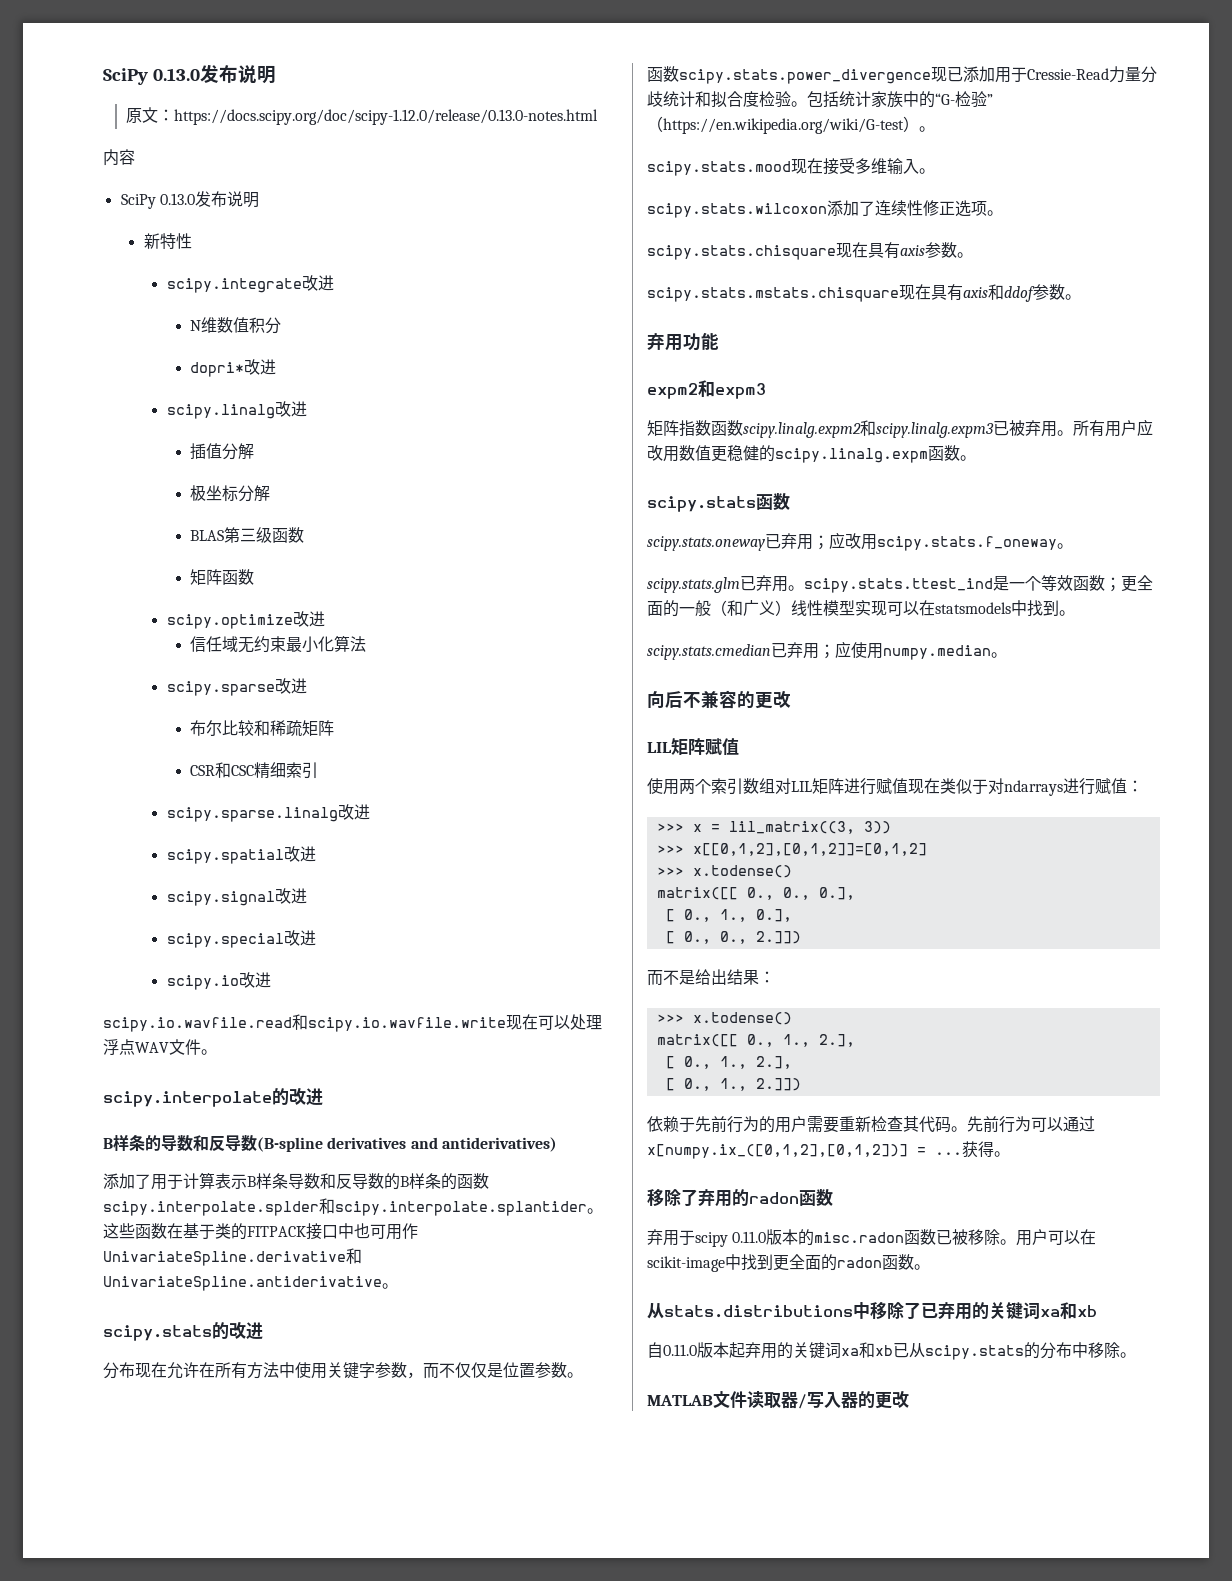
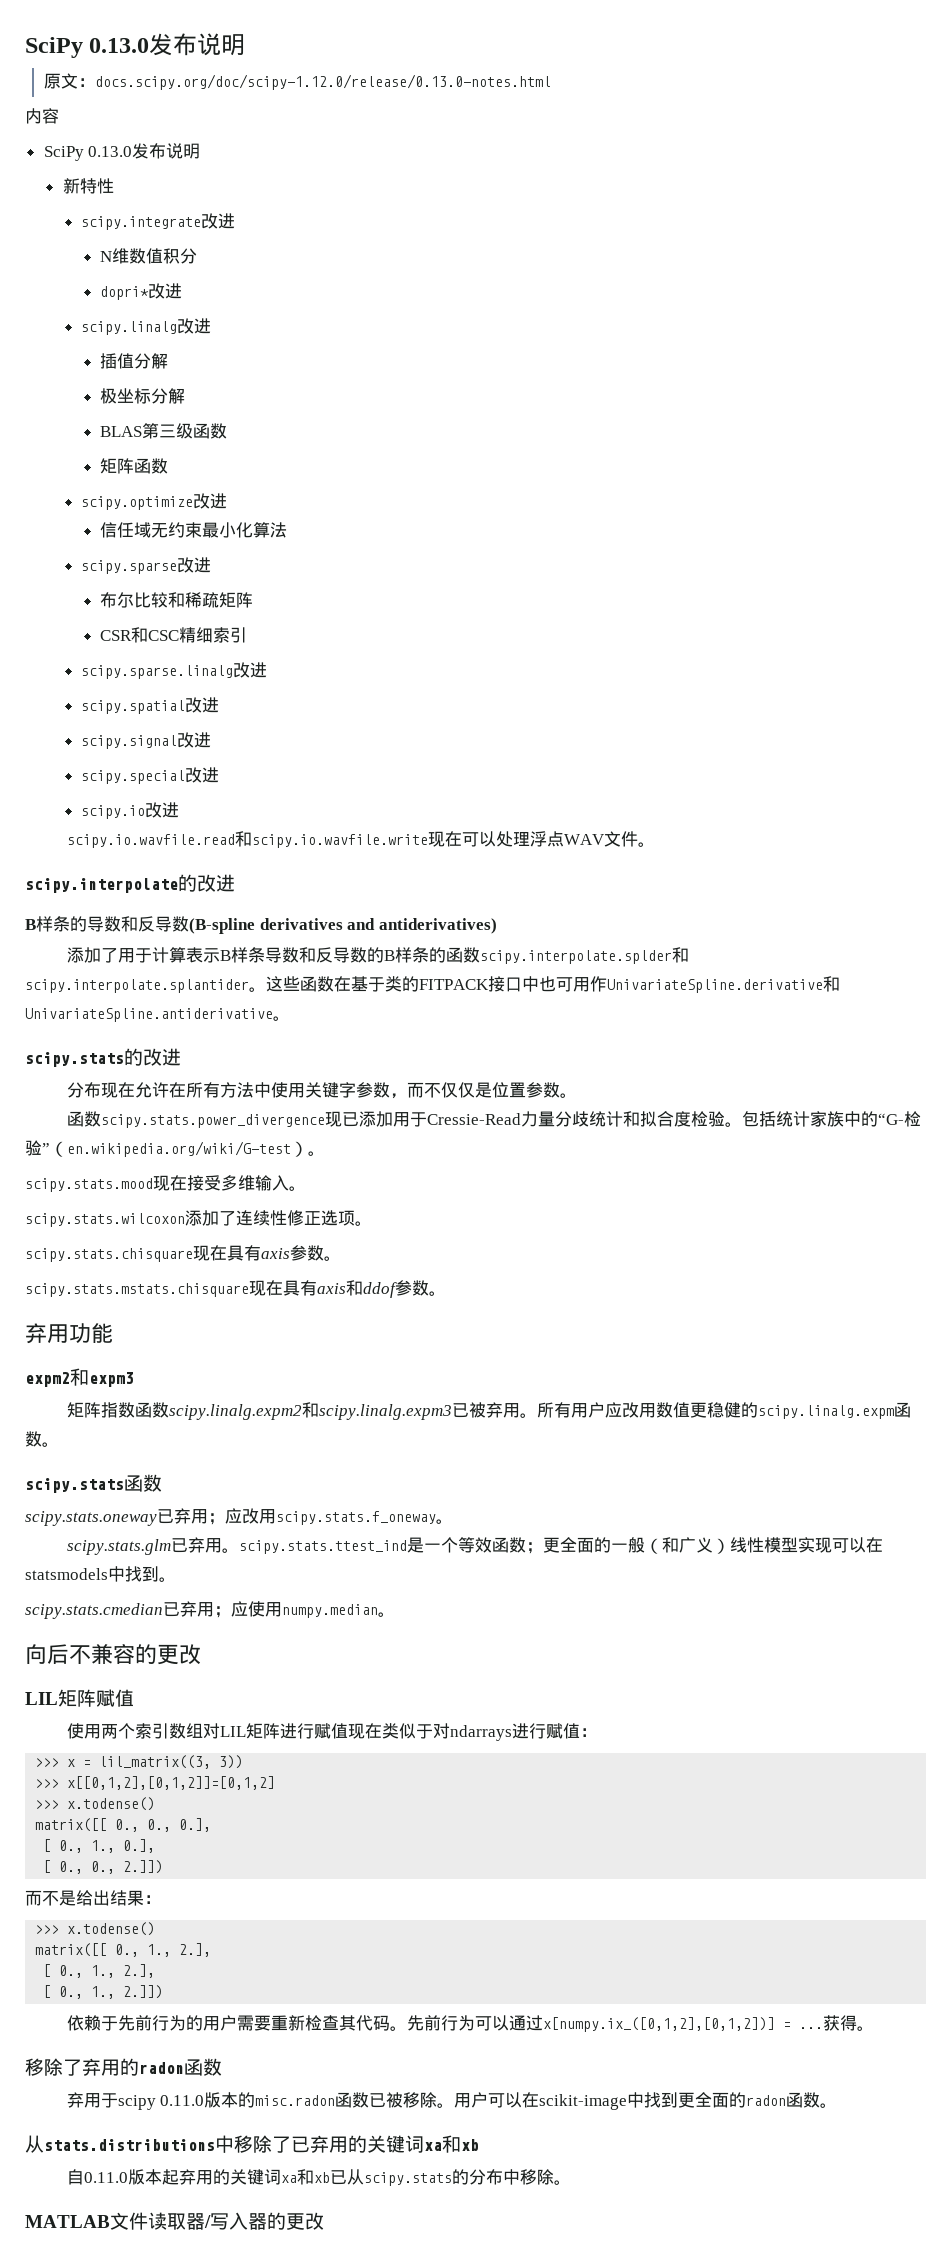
- 原文：https://docs.scipy.org/doc/scipy-1.12.0/release/0.13.0-notes.html
+ 原文：docs.scipy.org/doc/scipy-1.12.0/release/0.13.0-notes.html
- 包括统计家族中的“G-检验”（https://en.wikipedia.org/wiki/G-test）。
+ 包括统计家族中的“G-检验”（en.wikipedia.org/wiki/G-test）。

